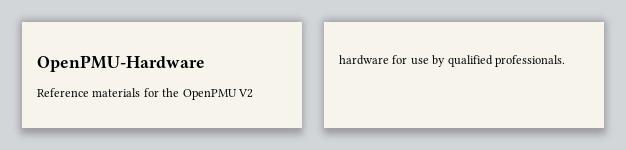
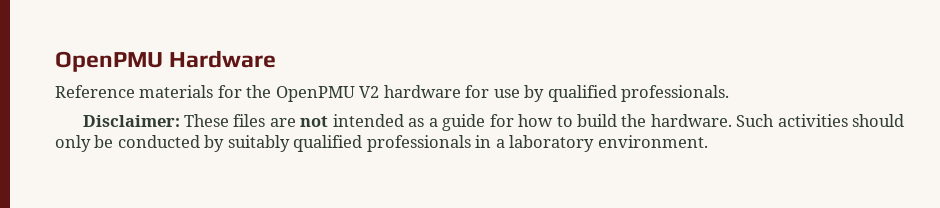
- OpenPMU-Hardware
+ OpenPMU Hardware
+ Disclaimer: These files are not intended as a guide for how to build the hardware. Such activities should only be conducted by suitably qualified professionals in a laboratory environment.

